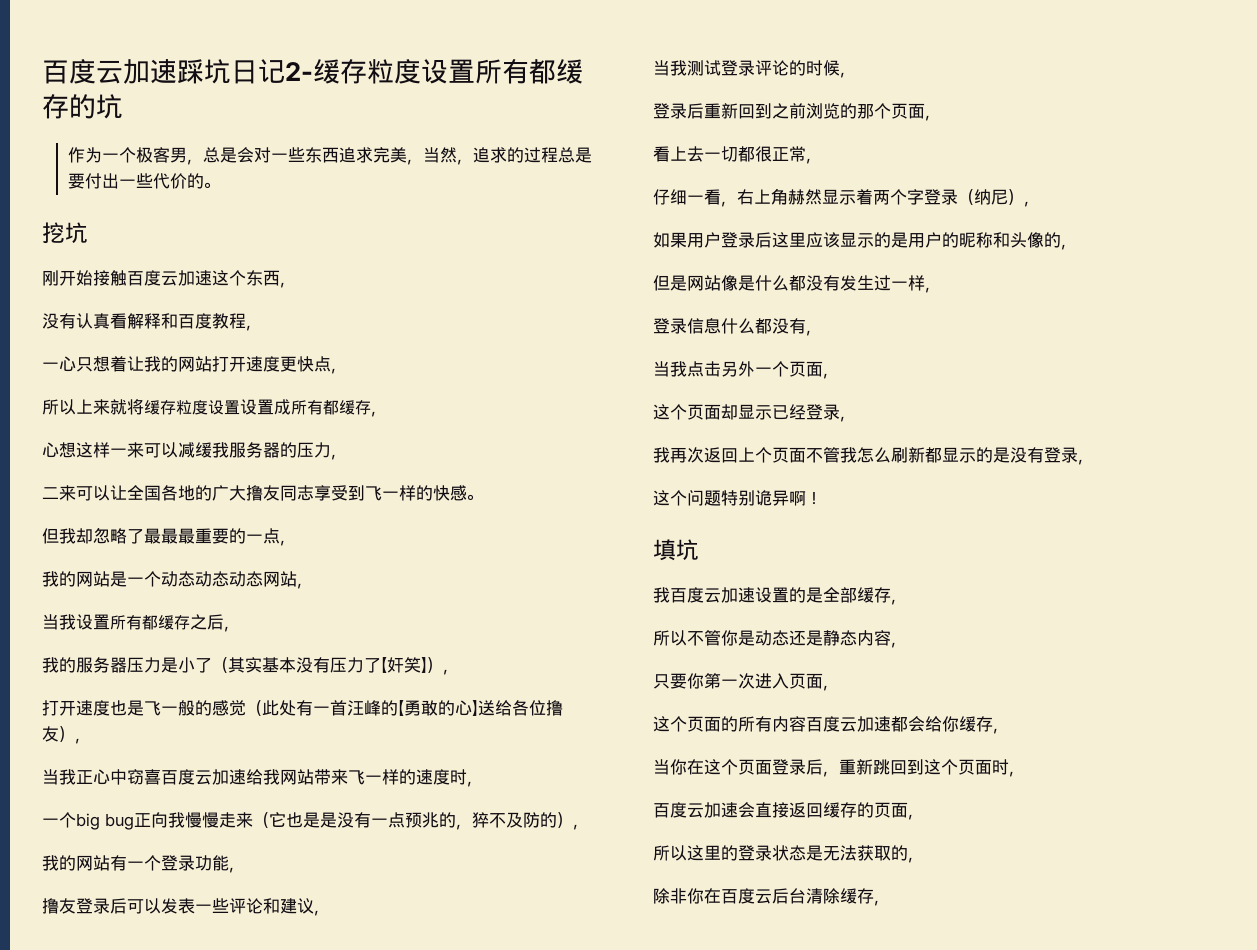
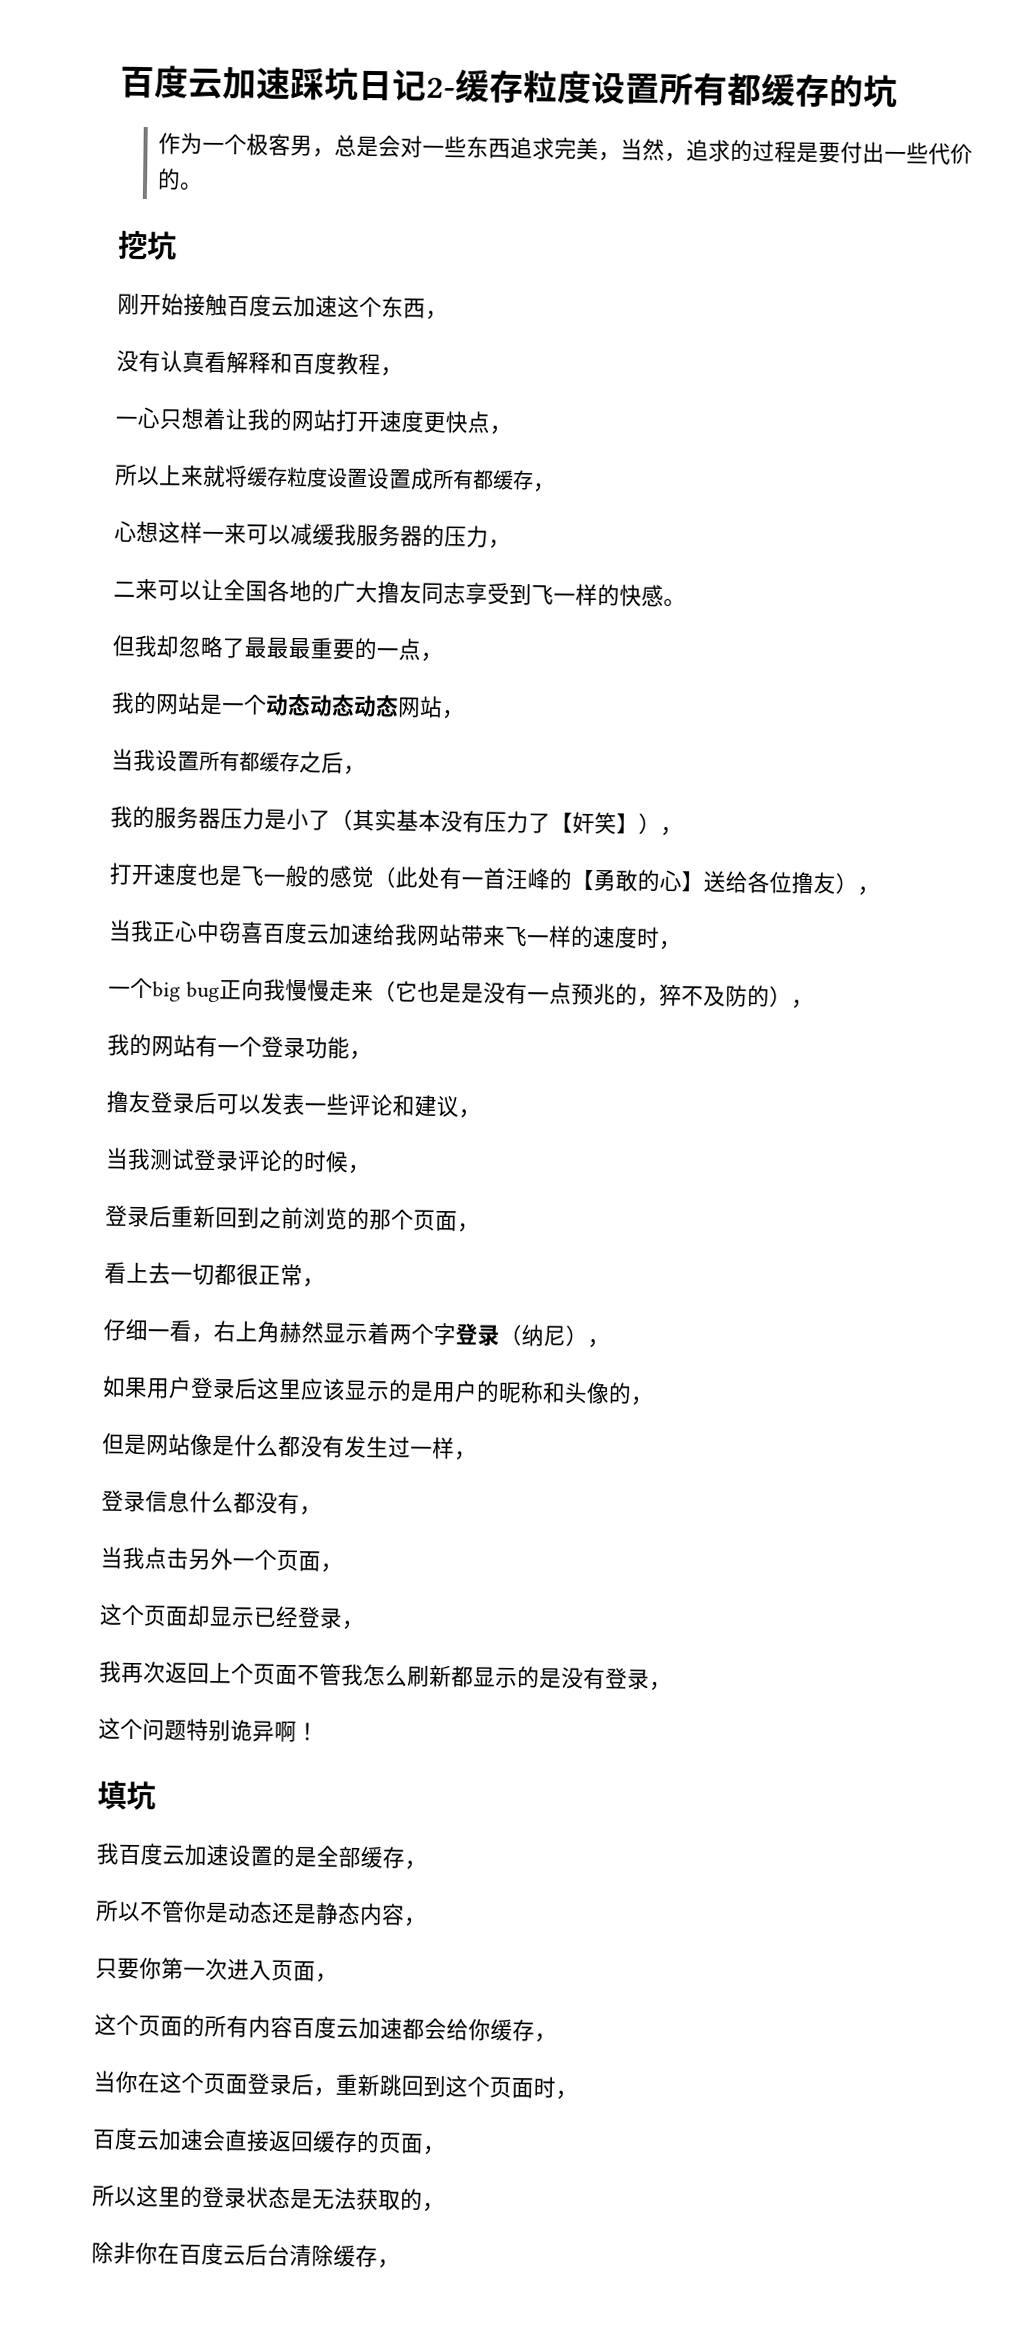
- 作为一个极客男，总是会对一些东西追求完美，当然，追求的过程总是要付出一些代价的。
+ 作为一个极客男，总是会对一些东西追求完美，当然，追求的过程是要付出一些代价的。

